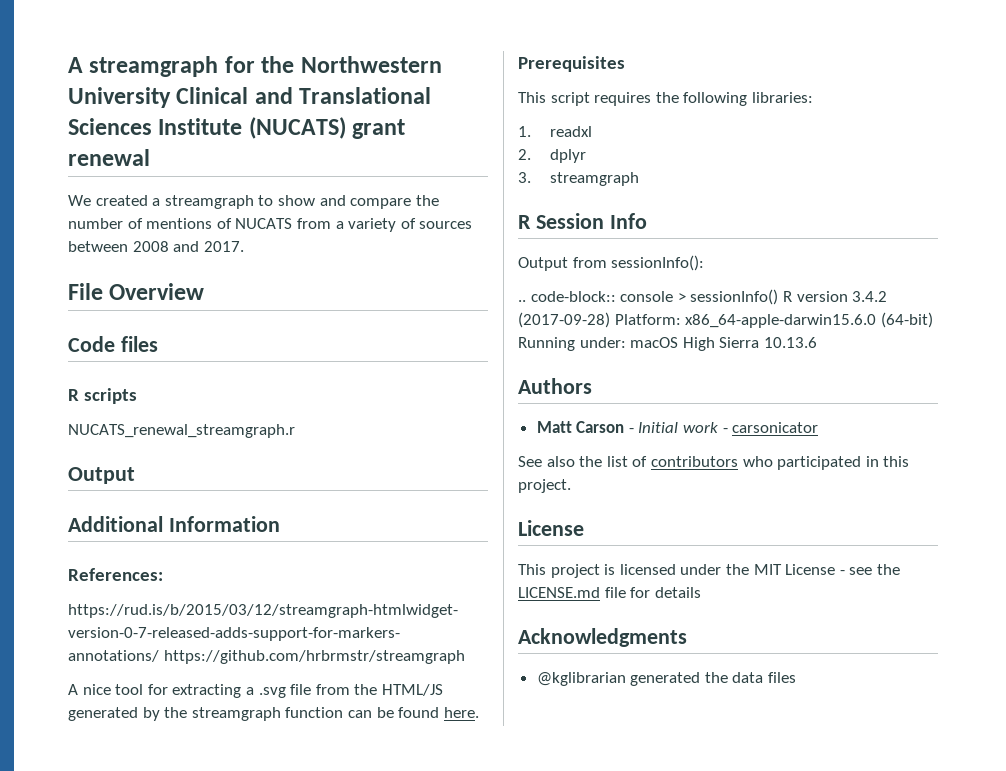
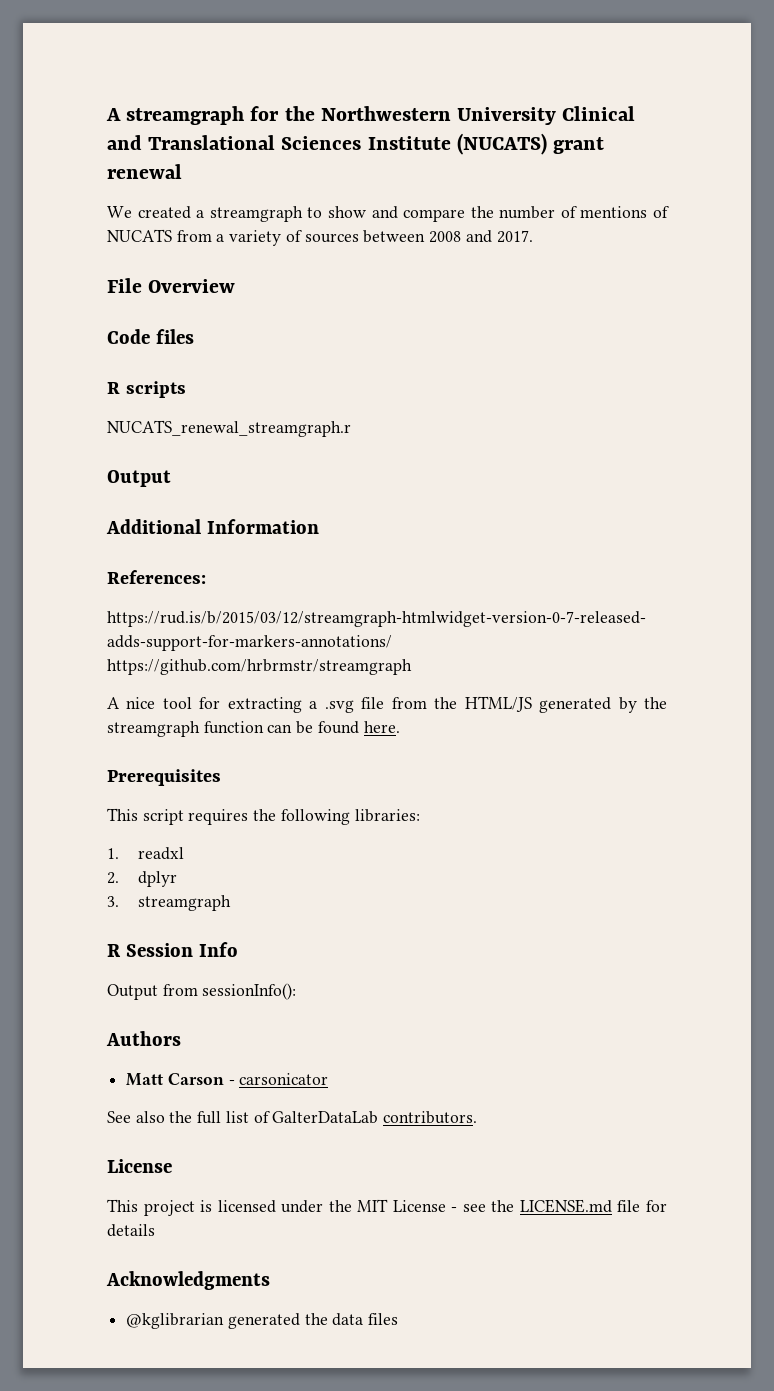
- .. code-block:: console > sessionInfo() R version 3.4.2 (2017-09-28) Platform: x86_64-apple-darwin15.6.0 (64-bit) Running under: macOS High Sierra 10.13.6
- Matt Carson - Initial work - carsonicator
+ Matt Carson - carsonicator
- See also the list of contributors who participated in this project.
+ See also the full list of GalterDataLab contributors.

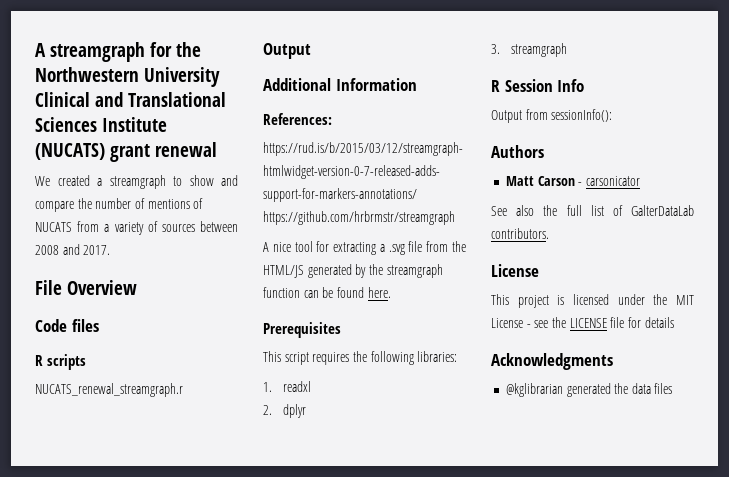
- This project is licensed under the MIT License - see the LICENSE.md file for details
+ This project is licensed under the MIT License - see the LICENSE file for details

